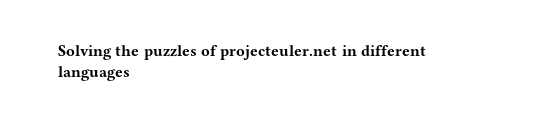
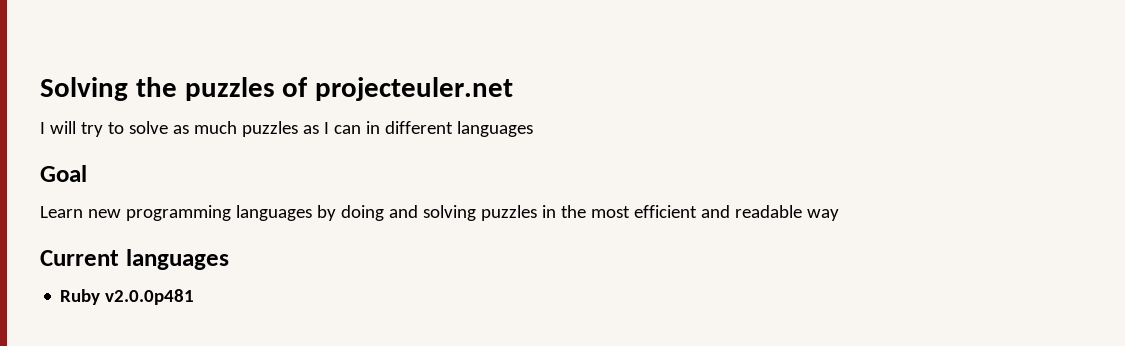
- Solving the puzzles of projecteuler.net in different languages
+ Solving the puzzles of projecteuler.net
+ I will try to solve as much puzzles as I can in different languages
+ Goal
+ Learn new programming languages by doing and solving puzzles in the most efficient and readable way
+ Current languages
+ Ruby v2.0.0p481

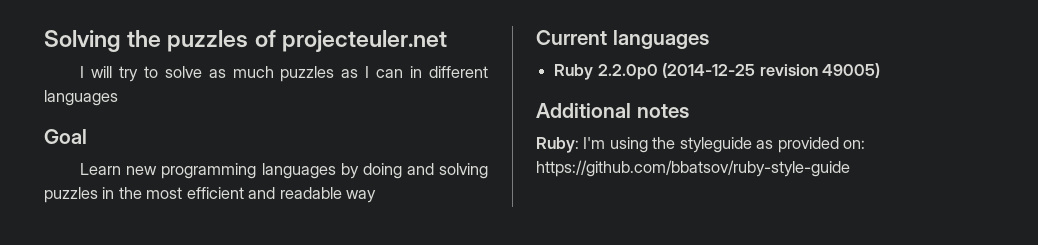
- Ruby v2.0.0p481
+ Ruby 2.2.0p0 (2014-12-25 revision 49005)
+ Additional notes
+ Ruby: I'm using the styleguide as provided on: https://github.com/bbatsov/ruby-style-guide

